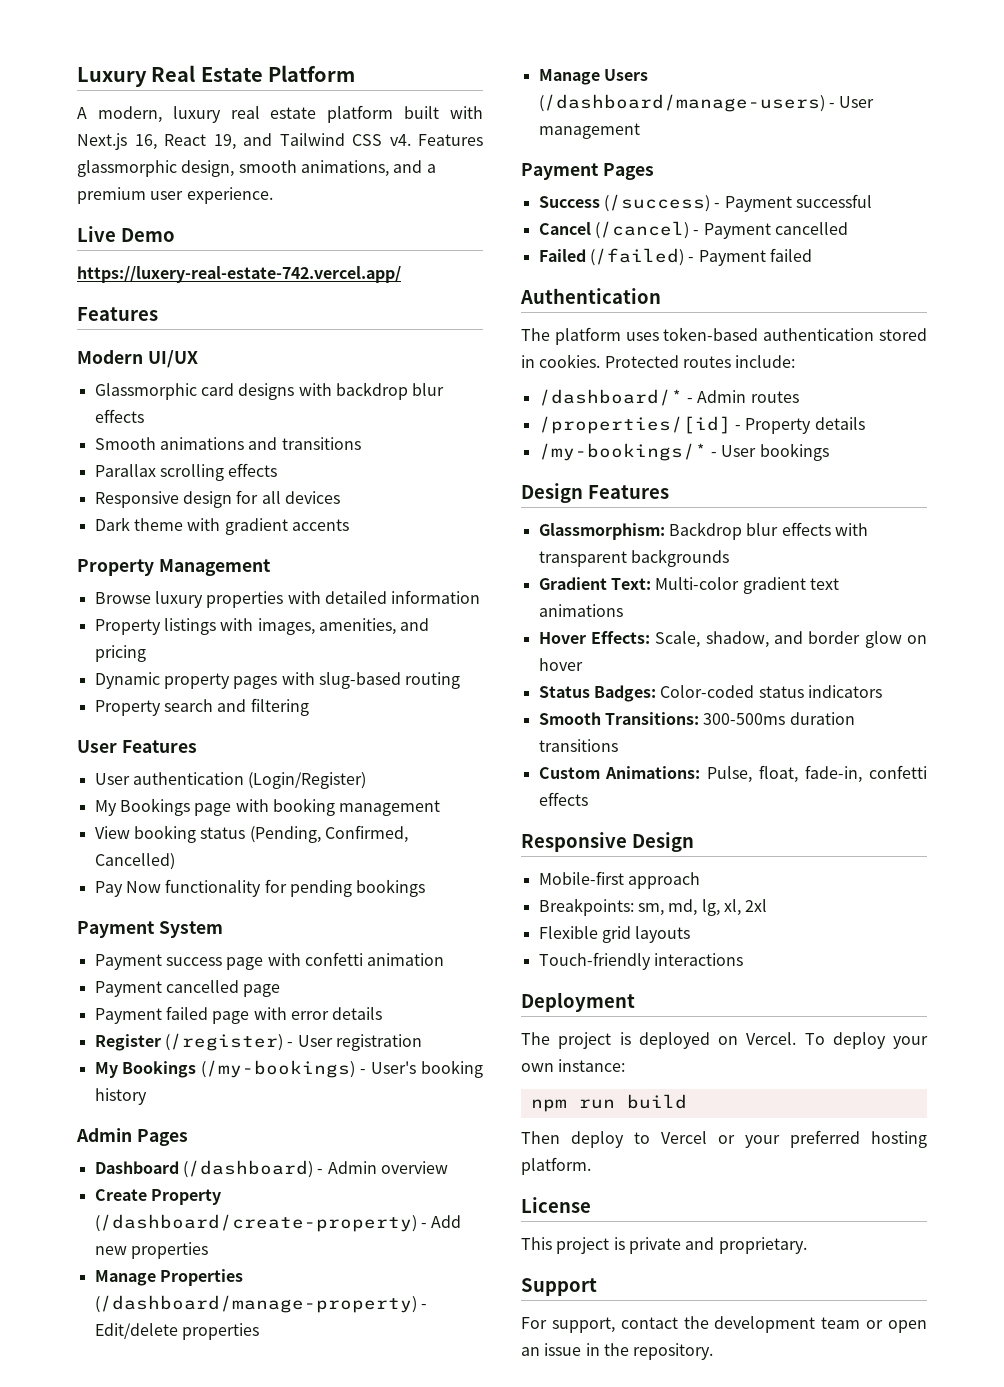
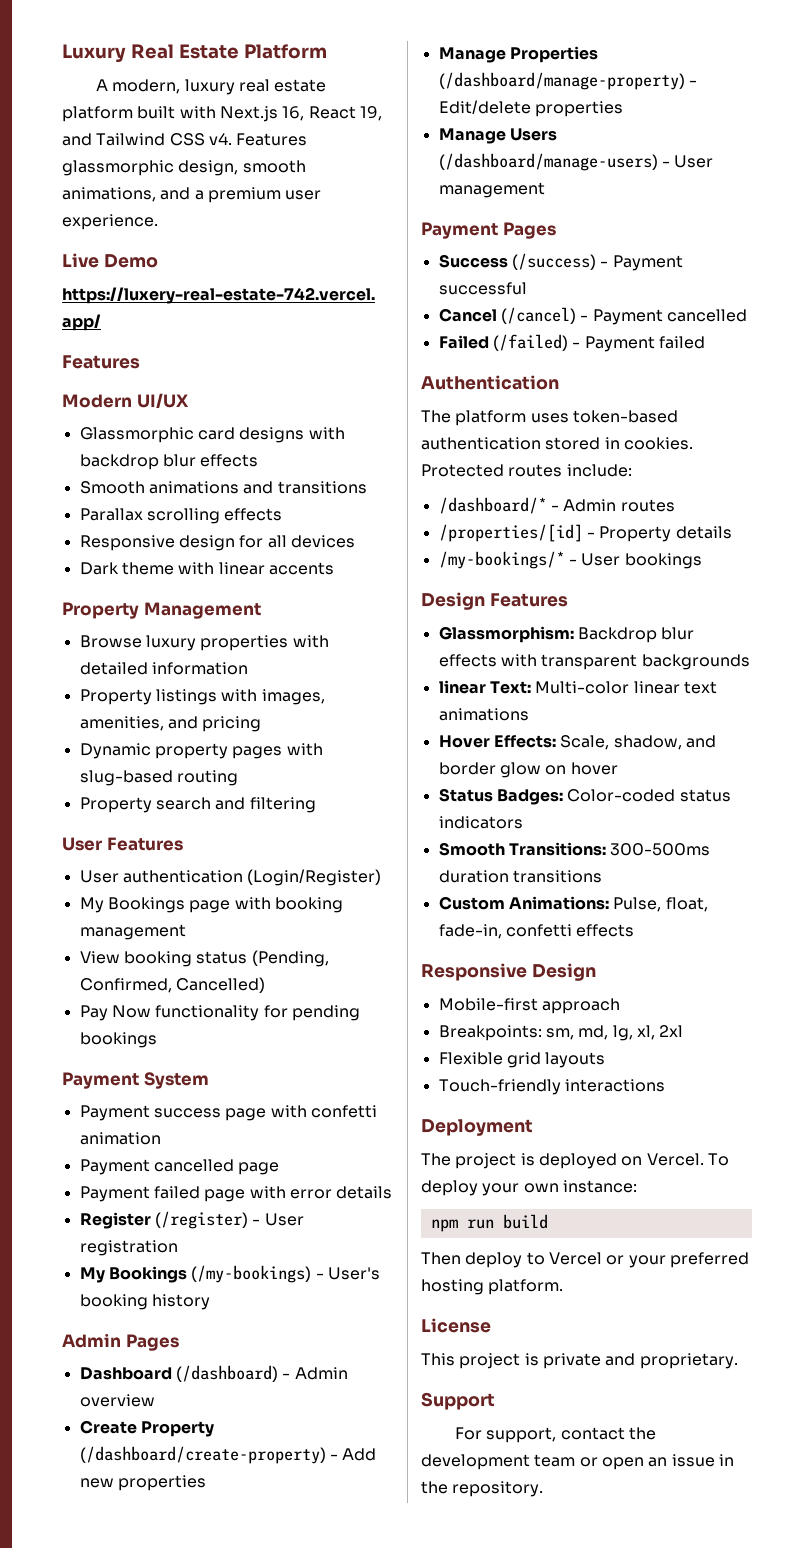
- Dark theme with gradient accents
+ Dark theme with linear accents
- Gradient Text: Multi-color gradient text animations
+ linear Text: Multi-color linear text animations

